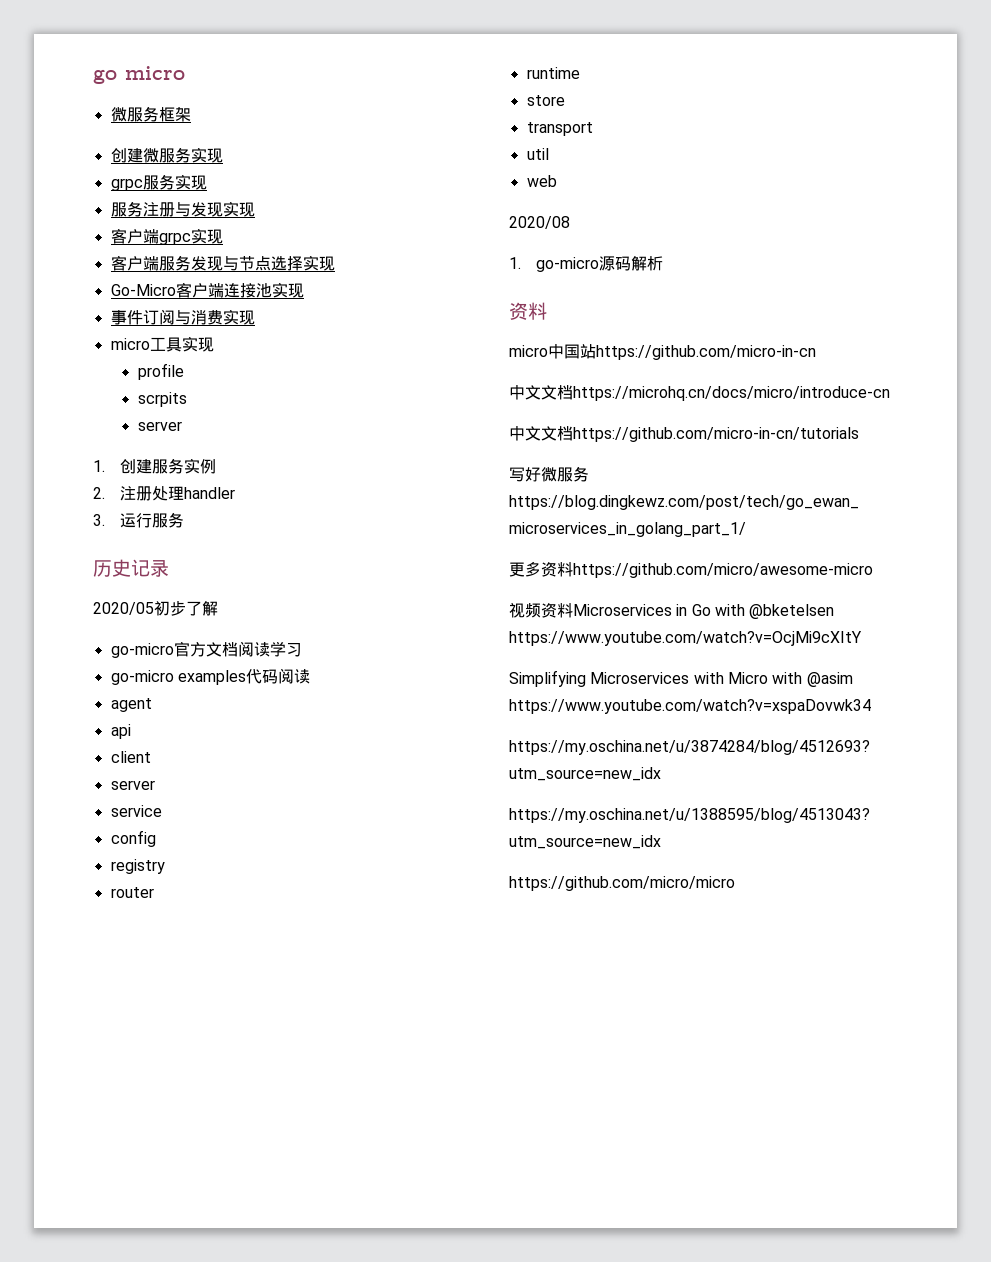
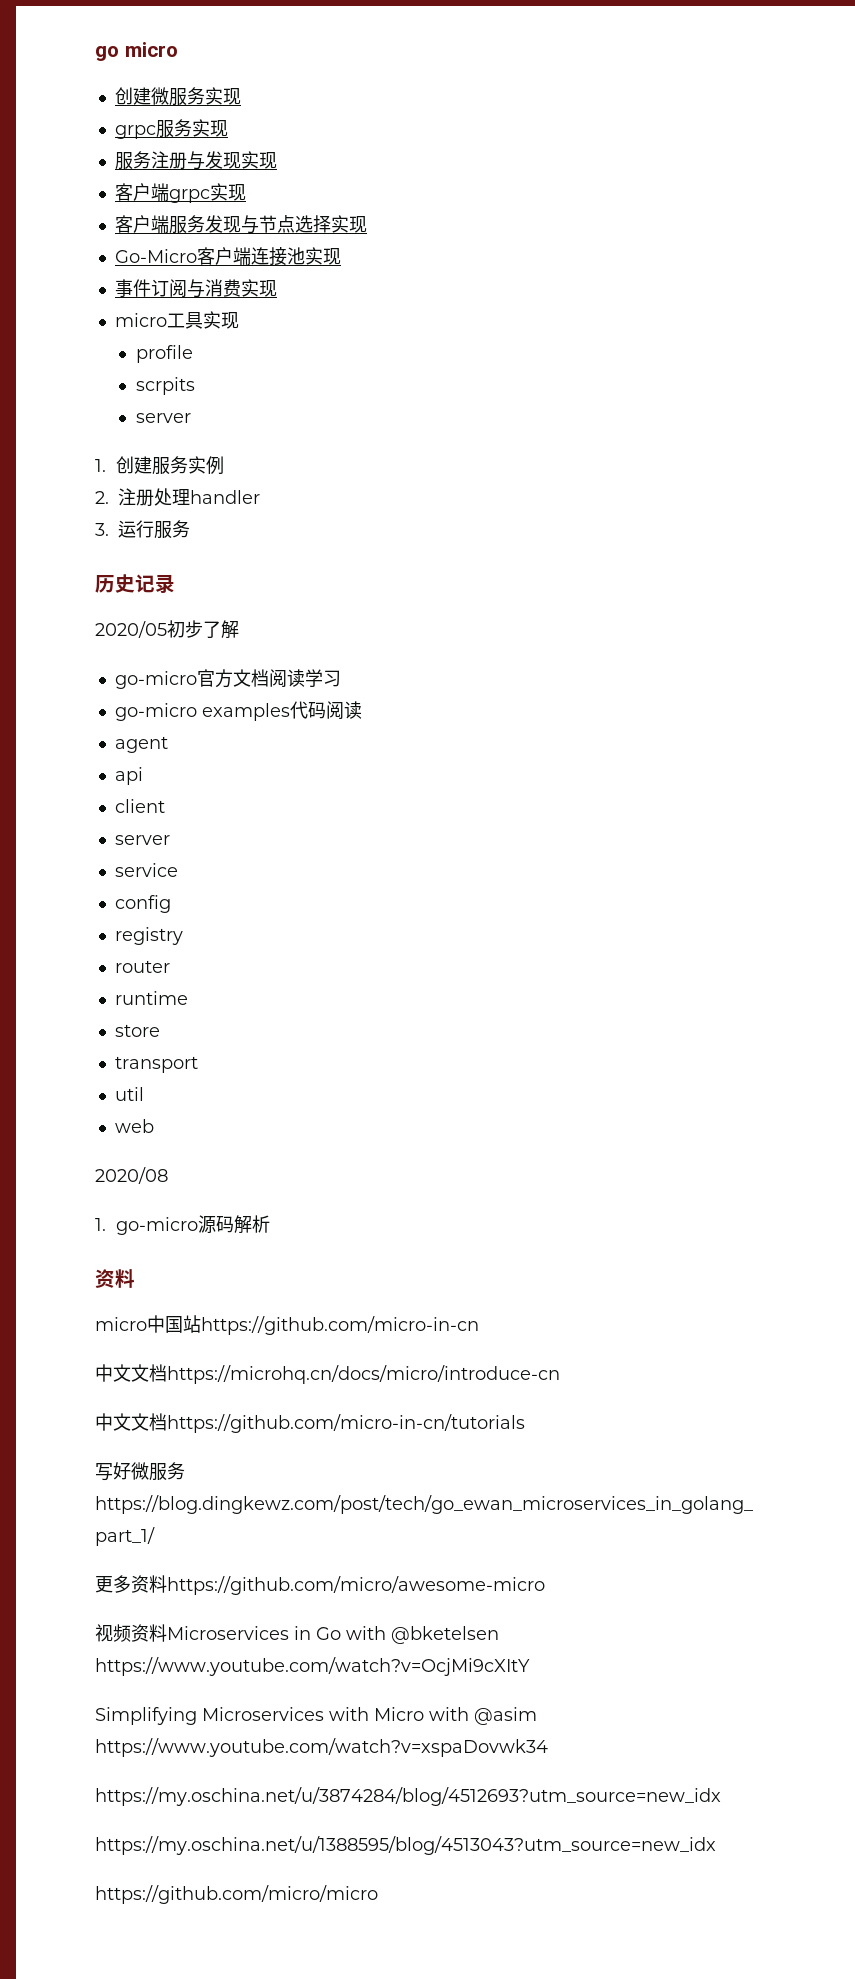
- 微服务框架

